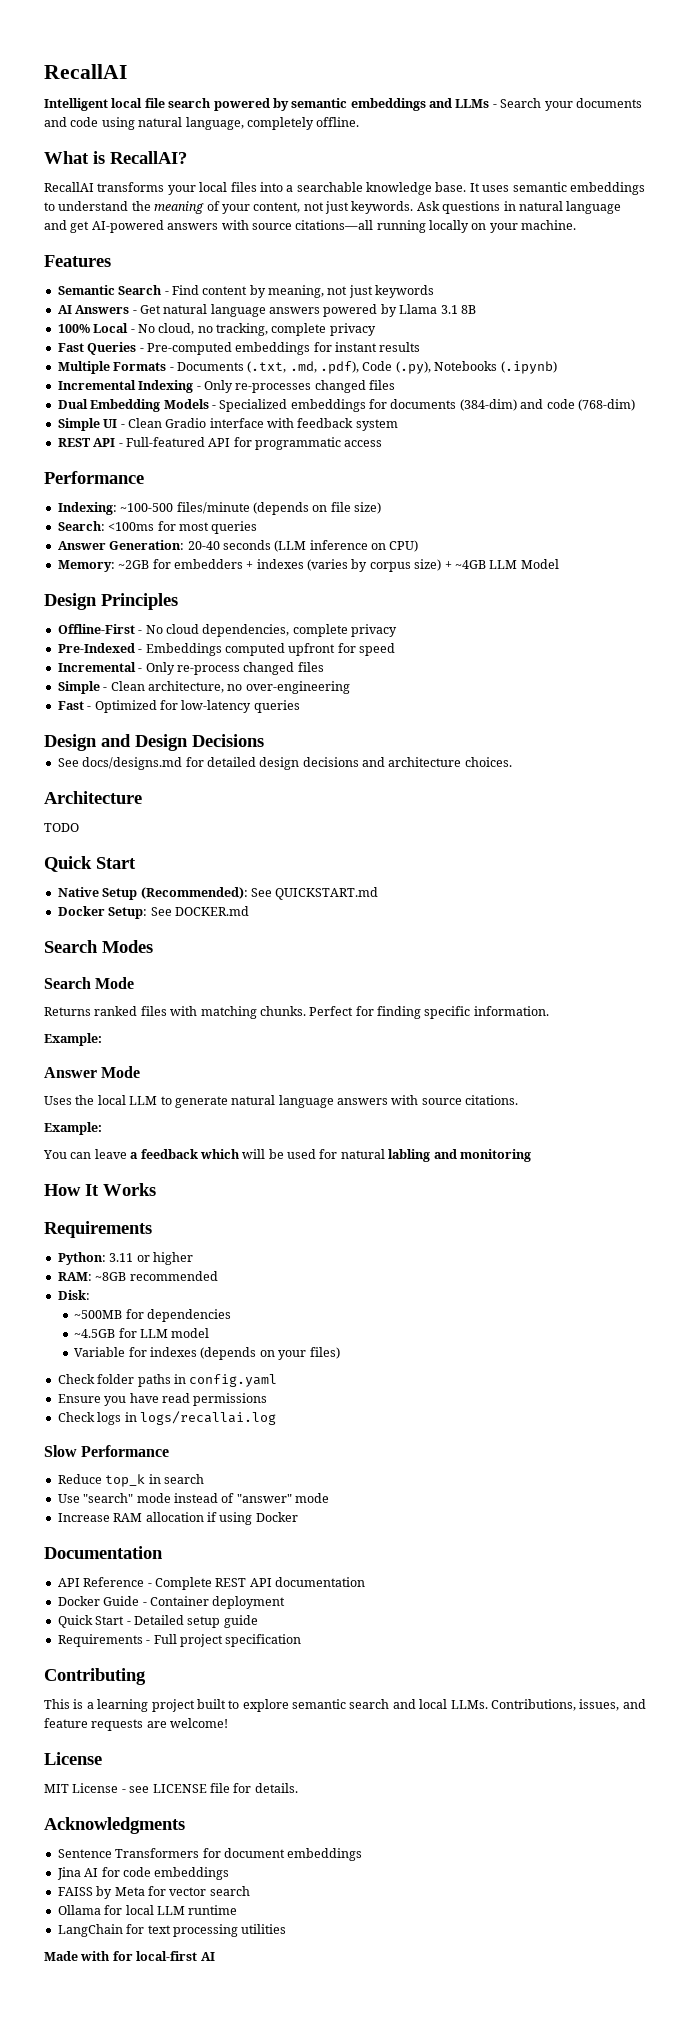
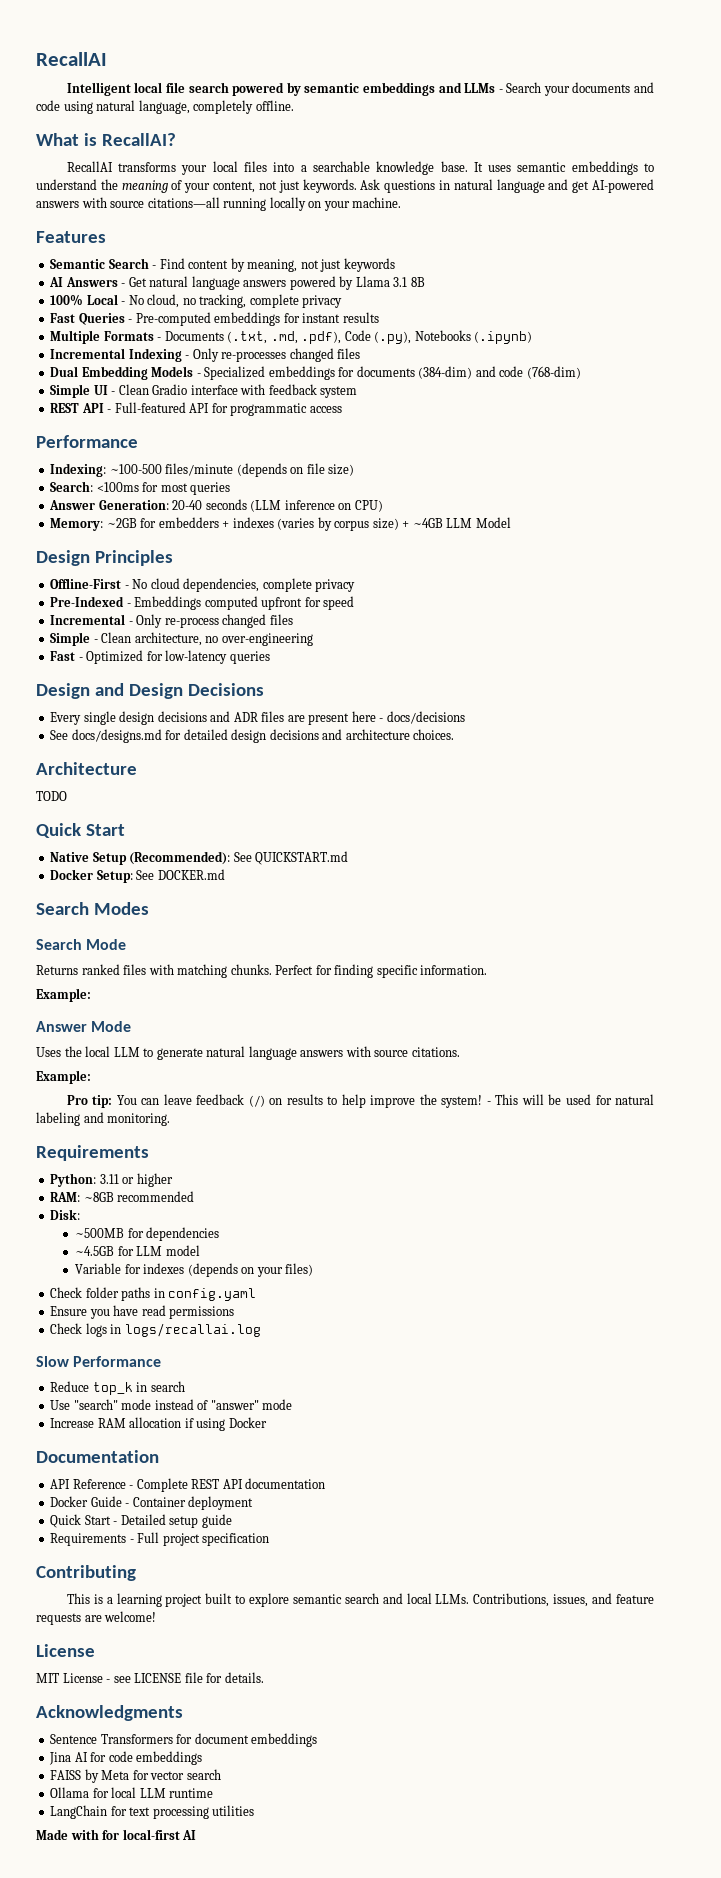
+ Every single design decisions and ADR files are present here - docs/decisions
- You can leave a feedback which will be used for natural labling and monitoring
- How It Works
+ Pro tip: You can leave feedback (/) on results to help improve the system! - This will be used for natural labeling and monitoring.

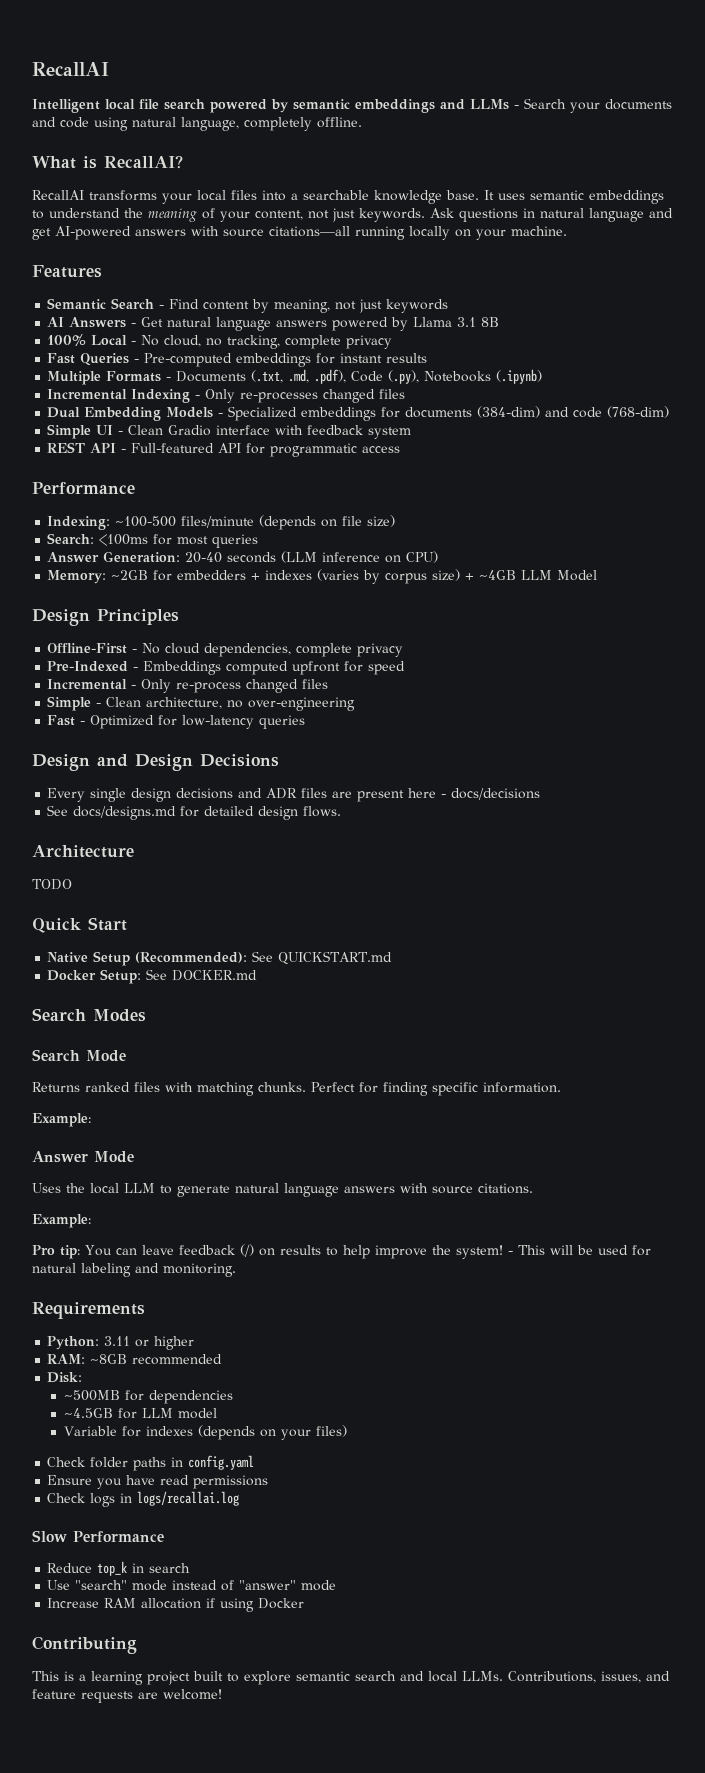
- See docs/designs.md for detailed design decisions and architecture choices.
+ See docs/designs.md for detailed design flows.
- Documentation
- API Reference - Complete REST API documentation
- Docker Guide - Container deployment
- Quick Start - Detailed setup guide
- Requirements - Full project specification
  Contributions, issues, and feature requests are welcome!
- License
- MIT License - see LICENSE file for details.
- Acknowledgments
- Sentence Transformers for document embeddings
- Jina AI for code embeddings
- FAISS by Meta for vector search
- Ollama for local LLM runtime
- LangChain for text processing utilities
- Made with for local-first AI

